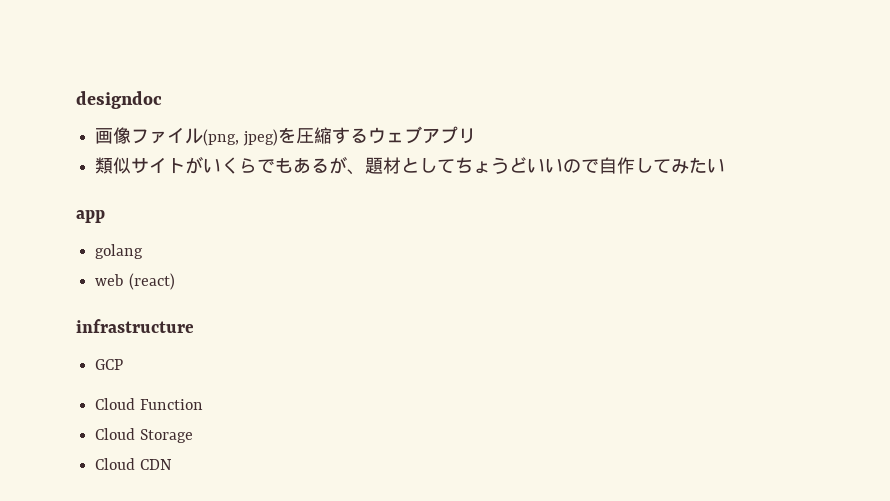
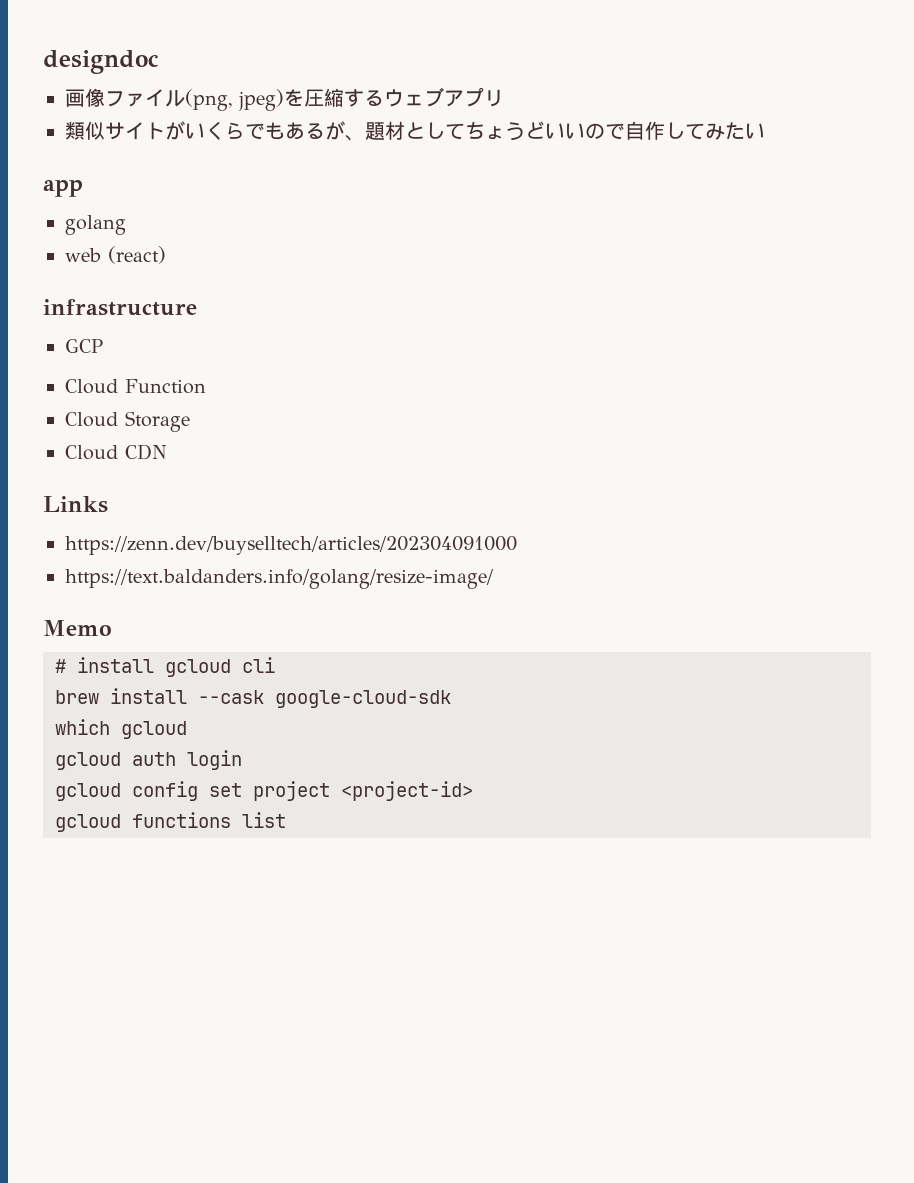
+ Links
+ https://zenn.dev/buyselltech/articles/202304091000
+ https://text.baldanders.info/golang/resize-image/
+ Memo
+ # install gcloud cli
+ brew install --cask google-cloud-sdk
+ which gcloud
+ gcloud auth login
+ gcloud config set project <project-id>
+ gcloud functions list

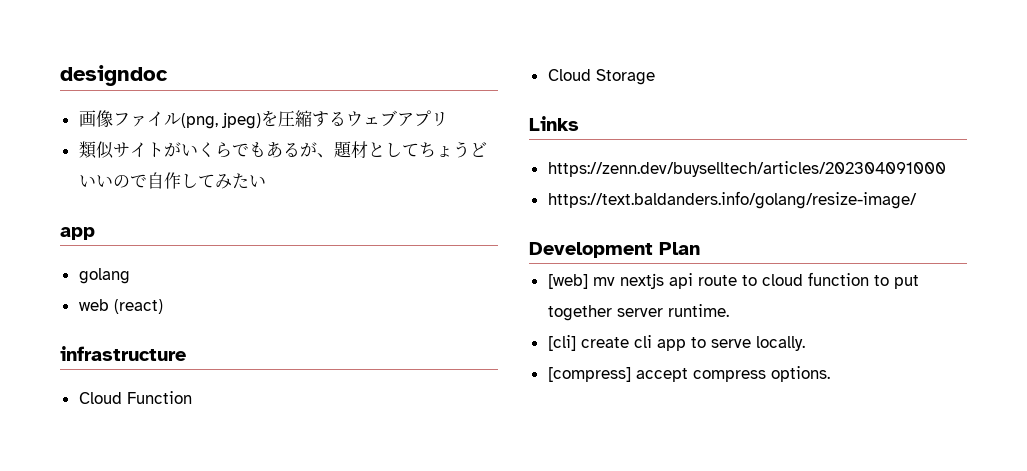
- GCP
- Cloud CDN
- Memo
- # install gcloud cli
- brew install --cask google-cloud-sdk
- which gcloud
- gcloud auth login
- gcloud config set project <project-id>
- gcloud functions list
+ Development Plan
+ [web] mv nextjs api route to cloud function to put together server runtime.
+ [cli] create cli app to serve locally.
+ [compress] accept compress options.

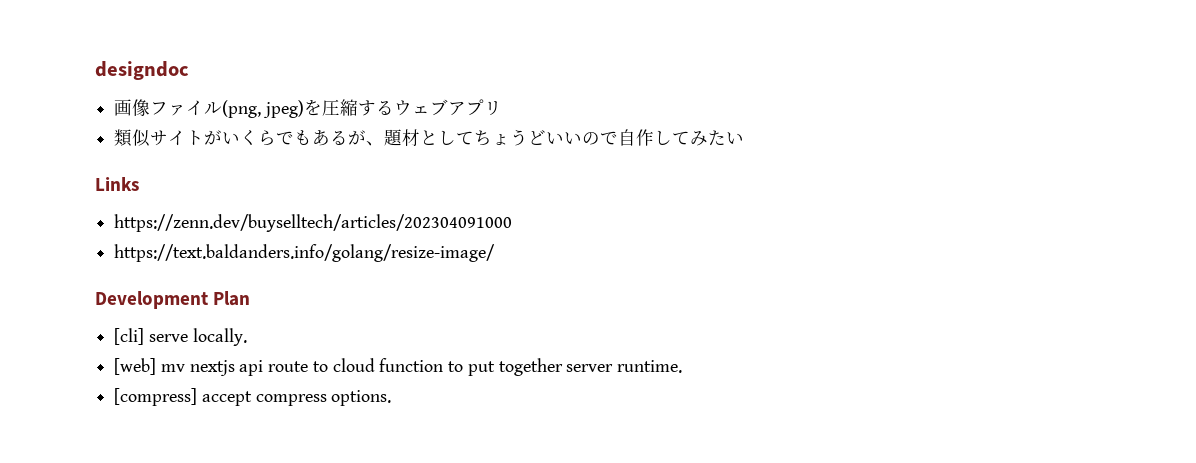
  類似サイトがいくらでもあるが、題材としてちょうどいいので自作してみたい
- app
- golang
- web (react)
- infrastructure
- Cloud Function
- Cloud Storage
+ [cli] serve locally.
- [cli] create cli app to serve locally.

